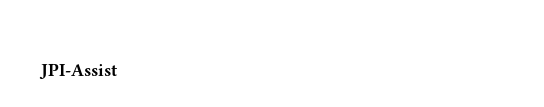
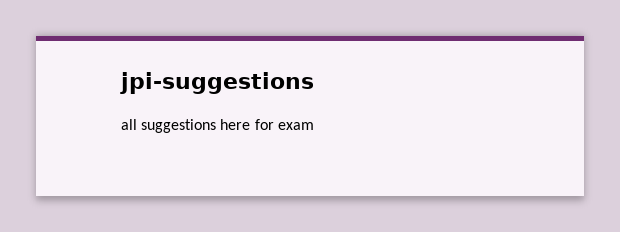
- JPI-Assist
+ jpi-suggestions
+ all suggestions here for exam

